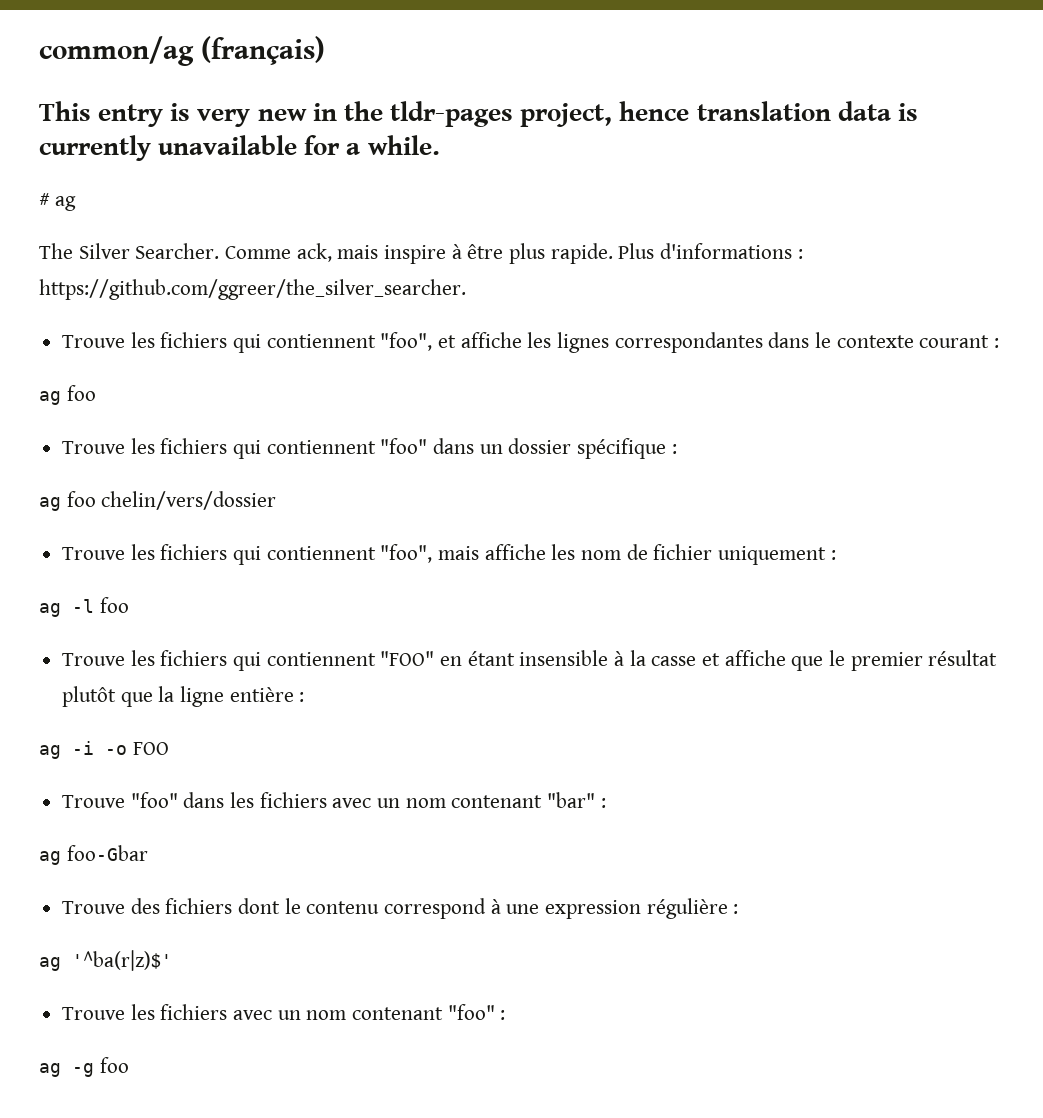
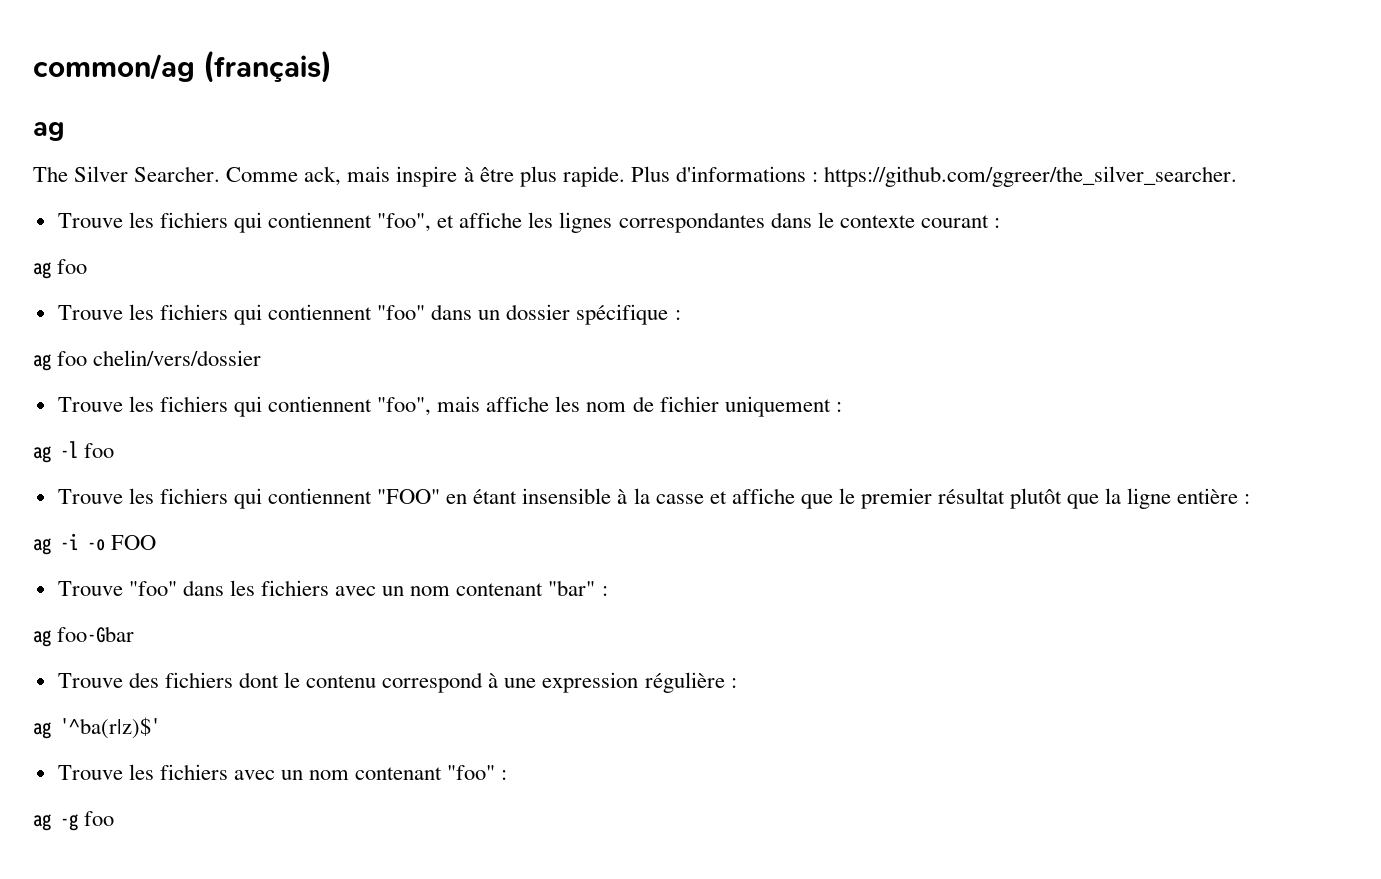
  common/ag (français)
- This entry is very new in the tldr-pages project, hence translation data is currently unavailable for a while.
- # ag
+ ag

